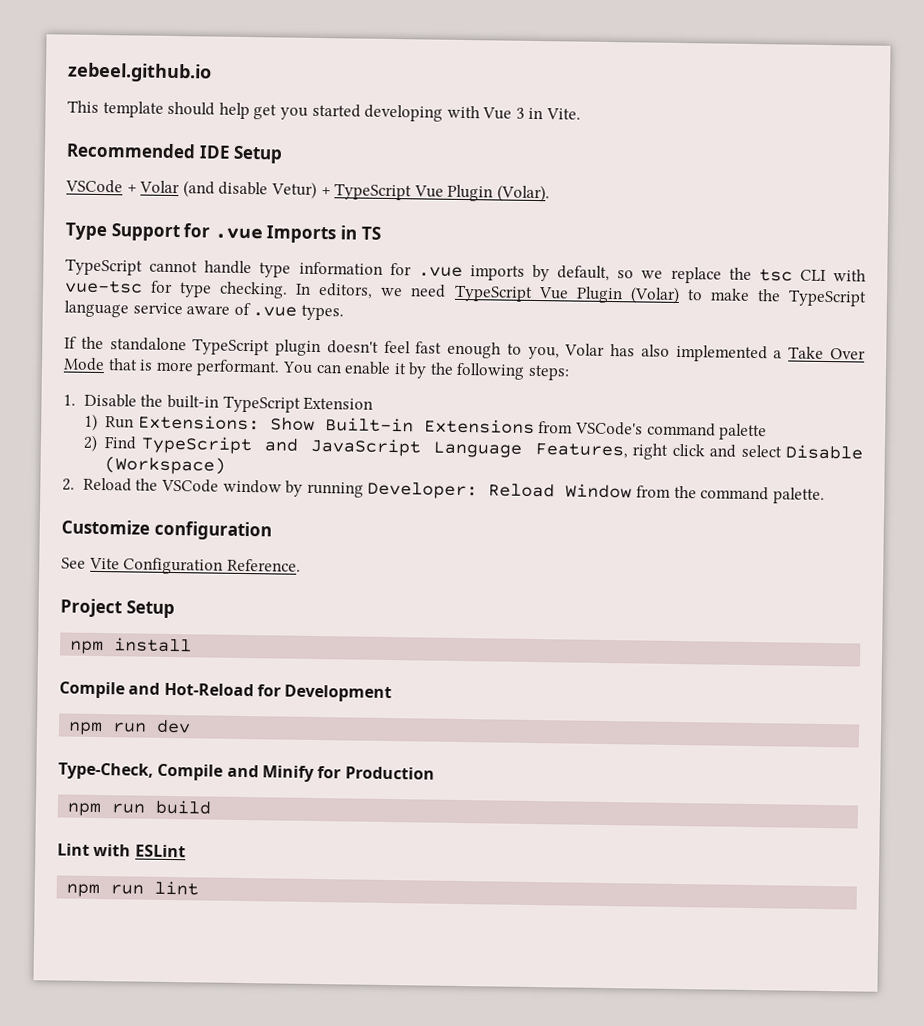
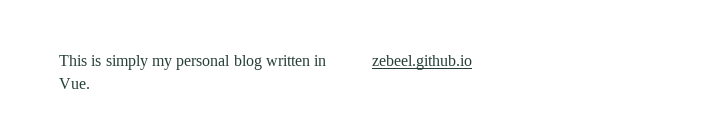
+ This is simply my personal blog written in Vue.
  zebeel.github.io
- This template should help get you started developing with Vue 3 in Vite.
- Recommended IDE Setup
- VSCode + Volar (and disable Vetur) + TypeScript Vue Plugin (Volar).
- Type Support for .vue Imports in TS
- TypeScript cannot handle type information for .vue imports by default, so we replace the tsc CLI with vue-tsc for type checking. In editors, we need TypeScript Vue Plugin (Volar) to make the TypeScript language service aware of .vue types.
- If the standalone TypeScript plugin doesn't feel fast enough to you, Volar has also implemented a Take Over Mode that is more performant. You can enable it by the following steps:
- 1. Disable the built-in TypeScript Extension
- 1) Run Extensions: Show Built-in Extensions from VSCode's command palette
- 2) Find TypeScript and JavaScript Language Features, right click and select Disable (Workspace)
- 2. Reload the VSCode window by running Developer: Reload Window from the command palette.
- Customize configuration
- See Vite Configuration Reference.
- Project Setup
- npm install
- Compile and Hot-Reload for Development
- npm run dev
- Type-Check, Compile and Minify for Production
- npm run build
- Lint with ESLint
- npm run lint

